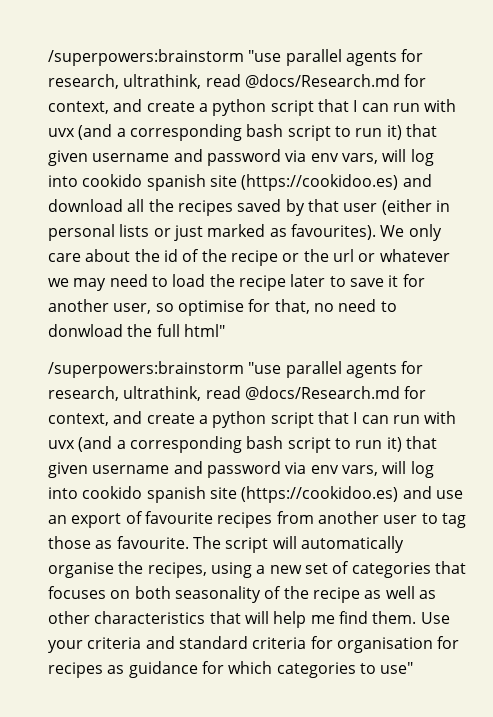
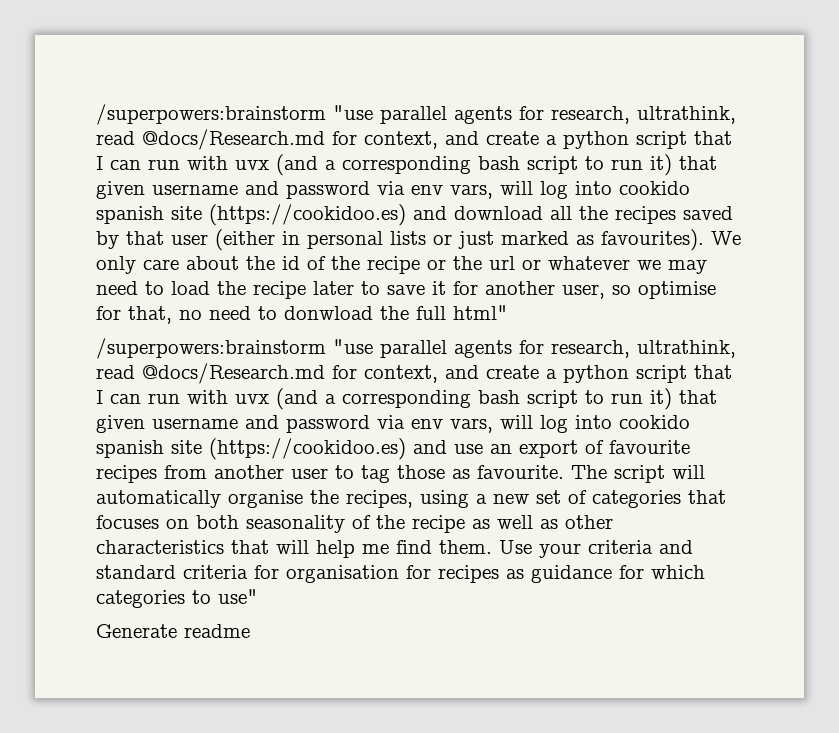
+ Generate readme

